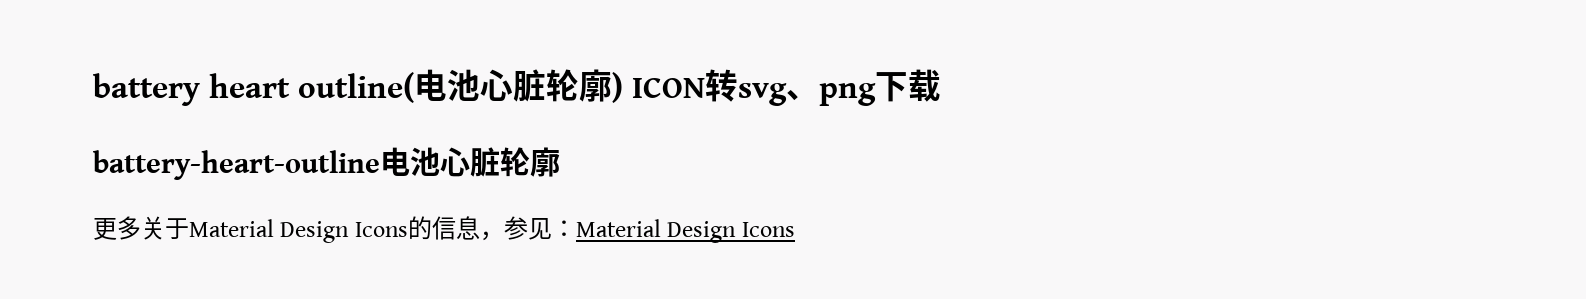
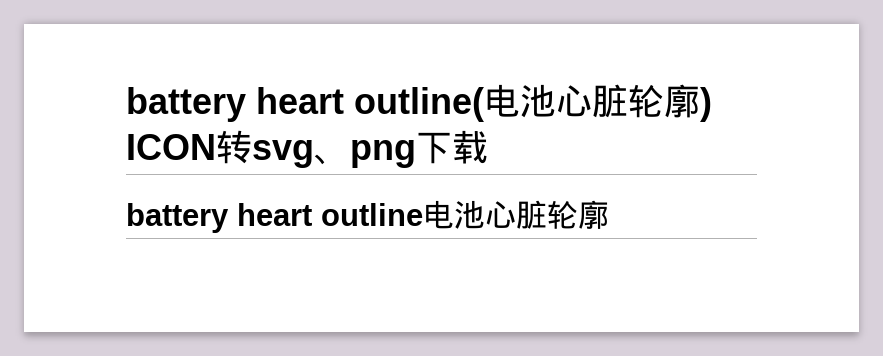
- battery-heart-outline电池心脏轮廓
- 更多关于Material Design Icons的信息，参见：Material Design Icons
+ battery heart outline电池心脏轮廓

